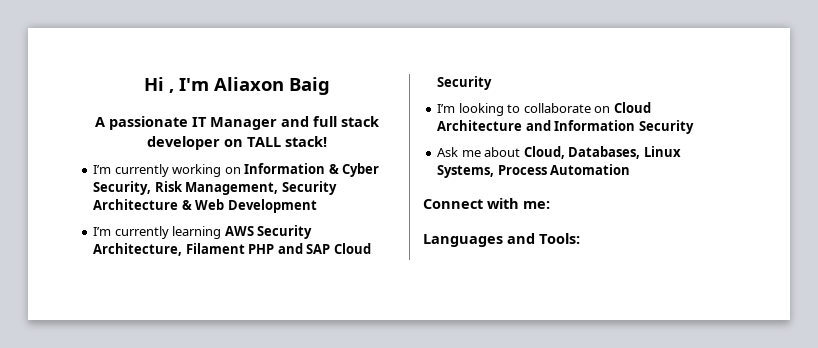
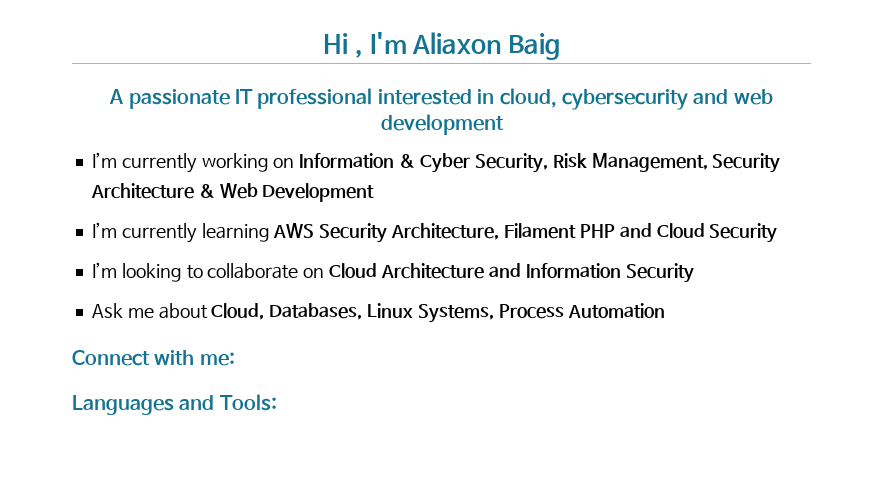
- A passionate IT Manager and full stack developer on TALL stack!
+ A passionate IT professional interested in cloud, cybersecurity and web development
- I’m currently learning AWS Security Architecture, Filament PHP and SAP Cloud Security
+ I’m currently learning AWS Security Architecture, Filament PHP and Cloud Security

